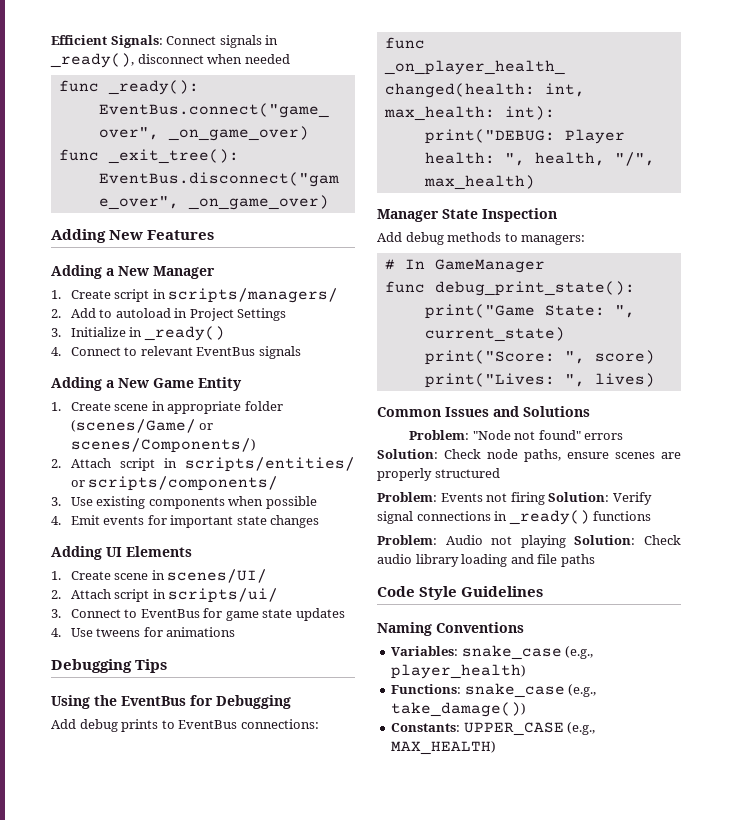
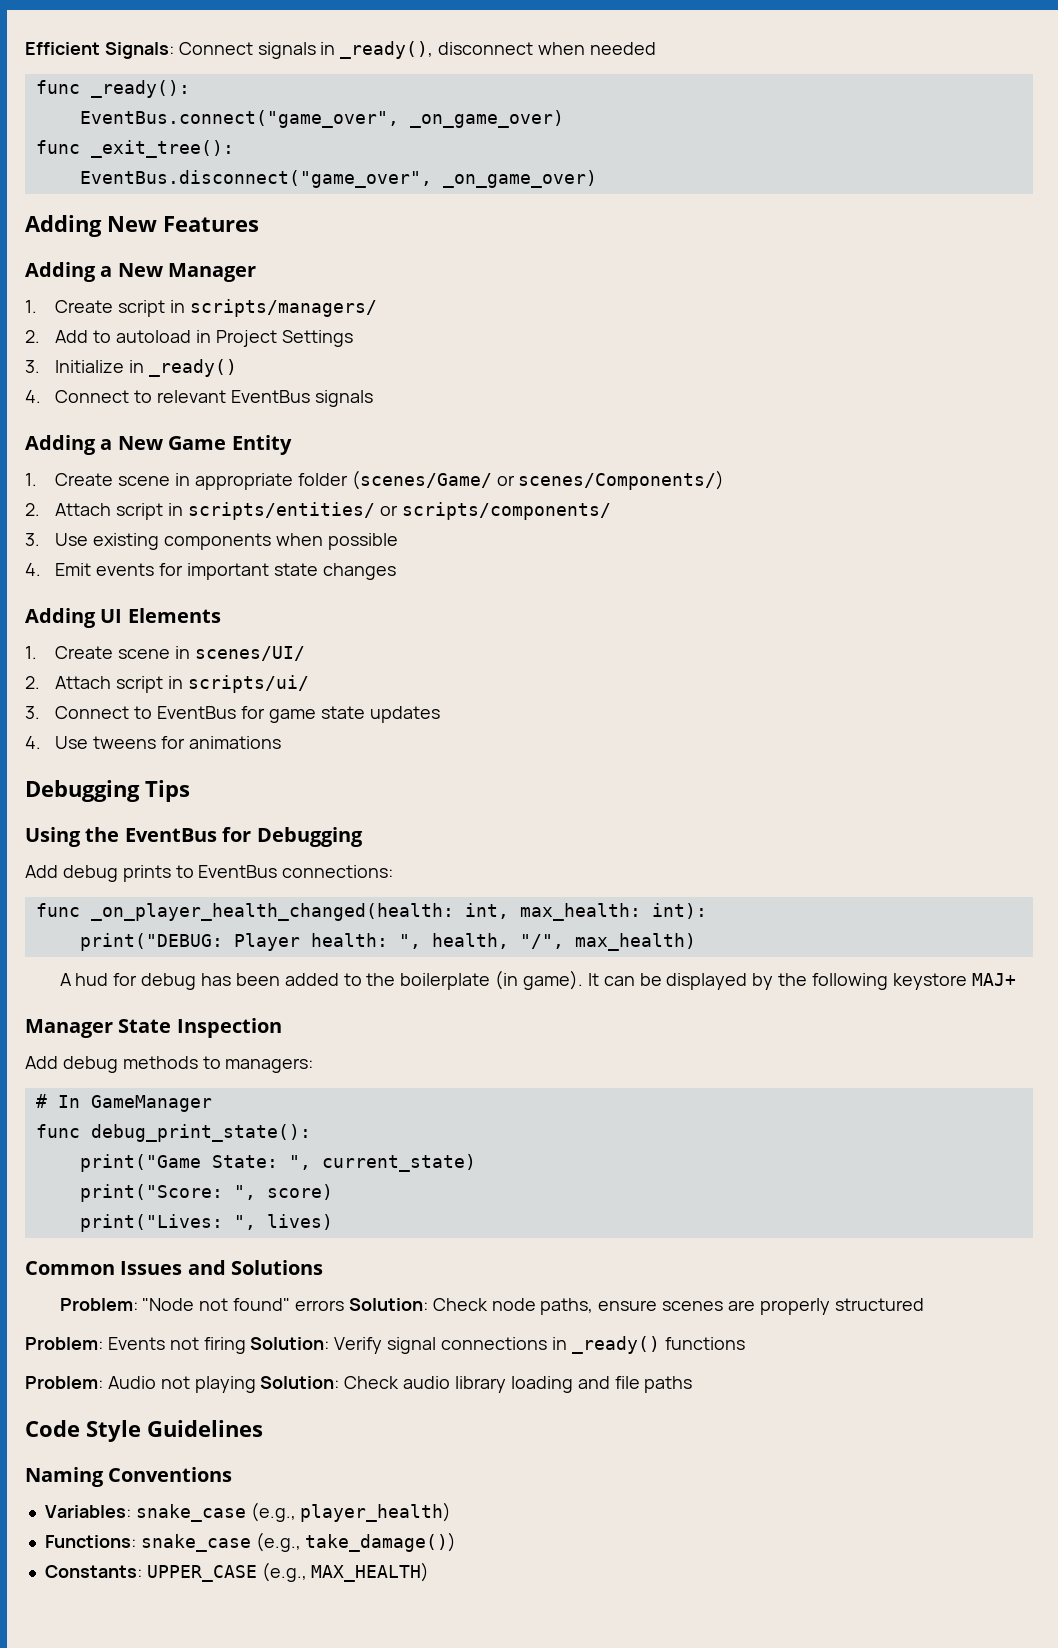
+ A hud for debug has been added to the boilerplate (in game). It can be displayed by the following keystore MAJ+

